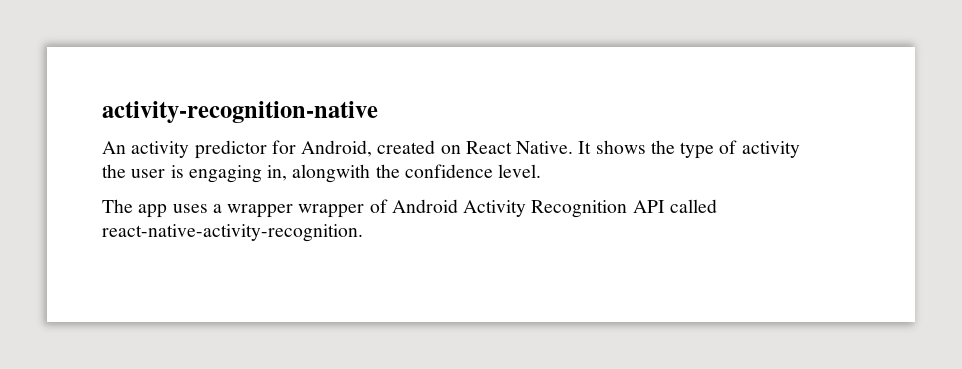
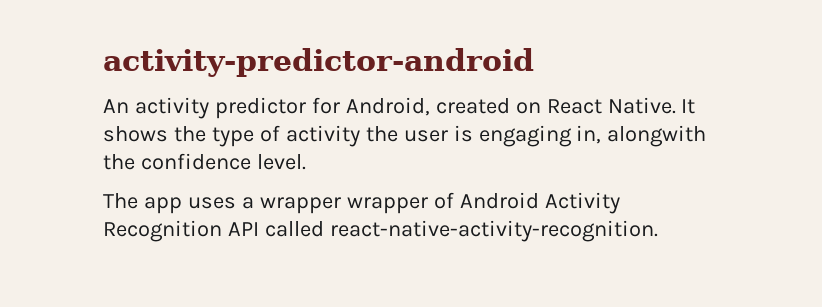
- activity-recognition-native
+ activity-predictor-android

